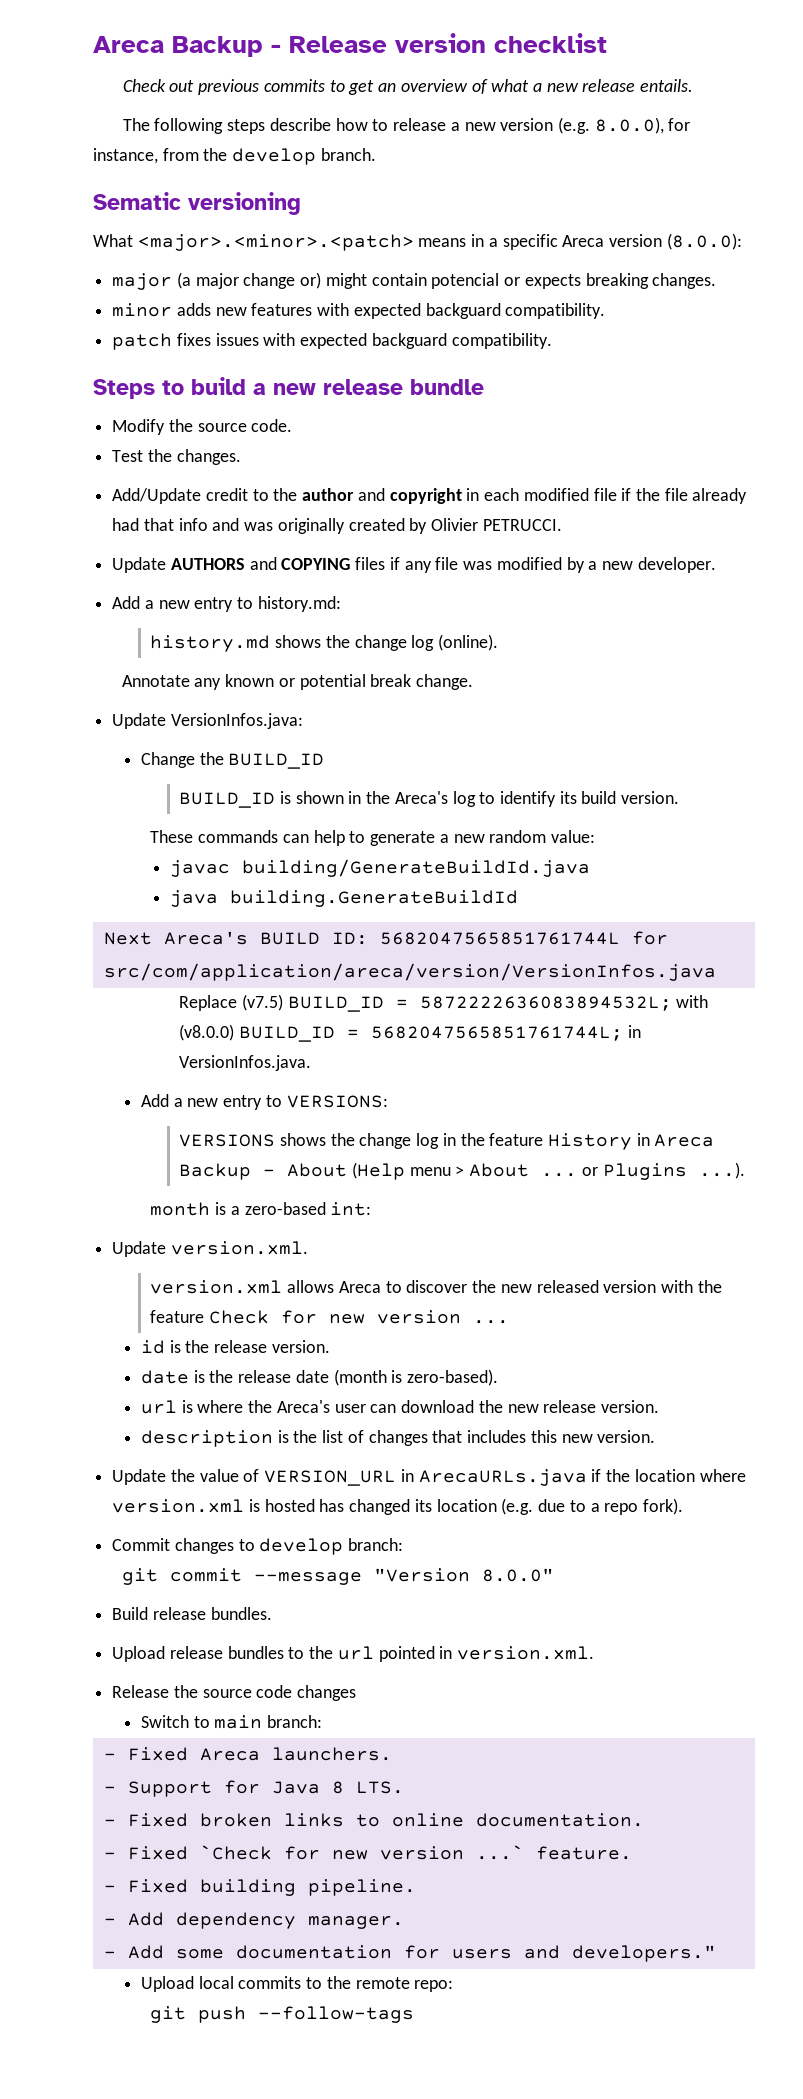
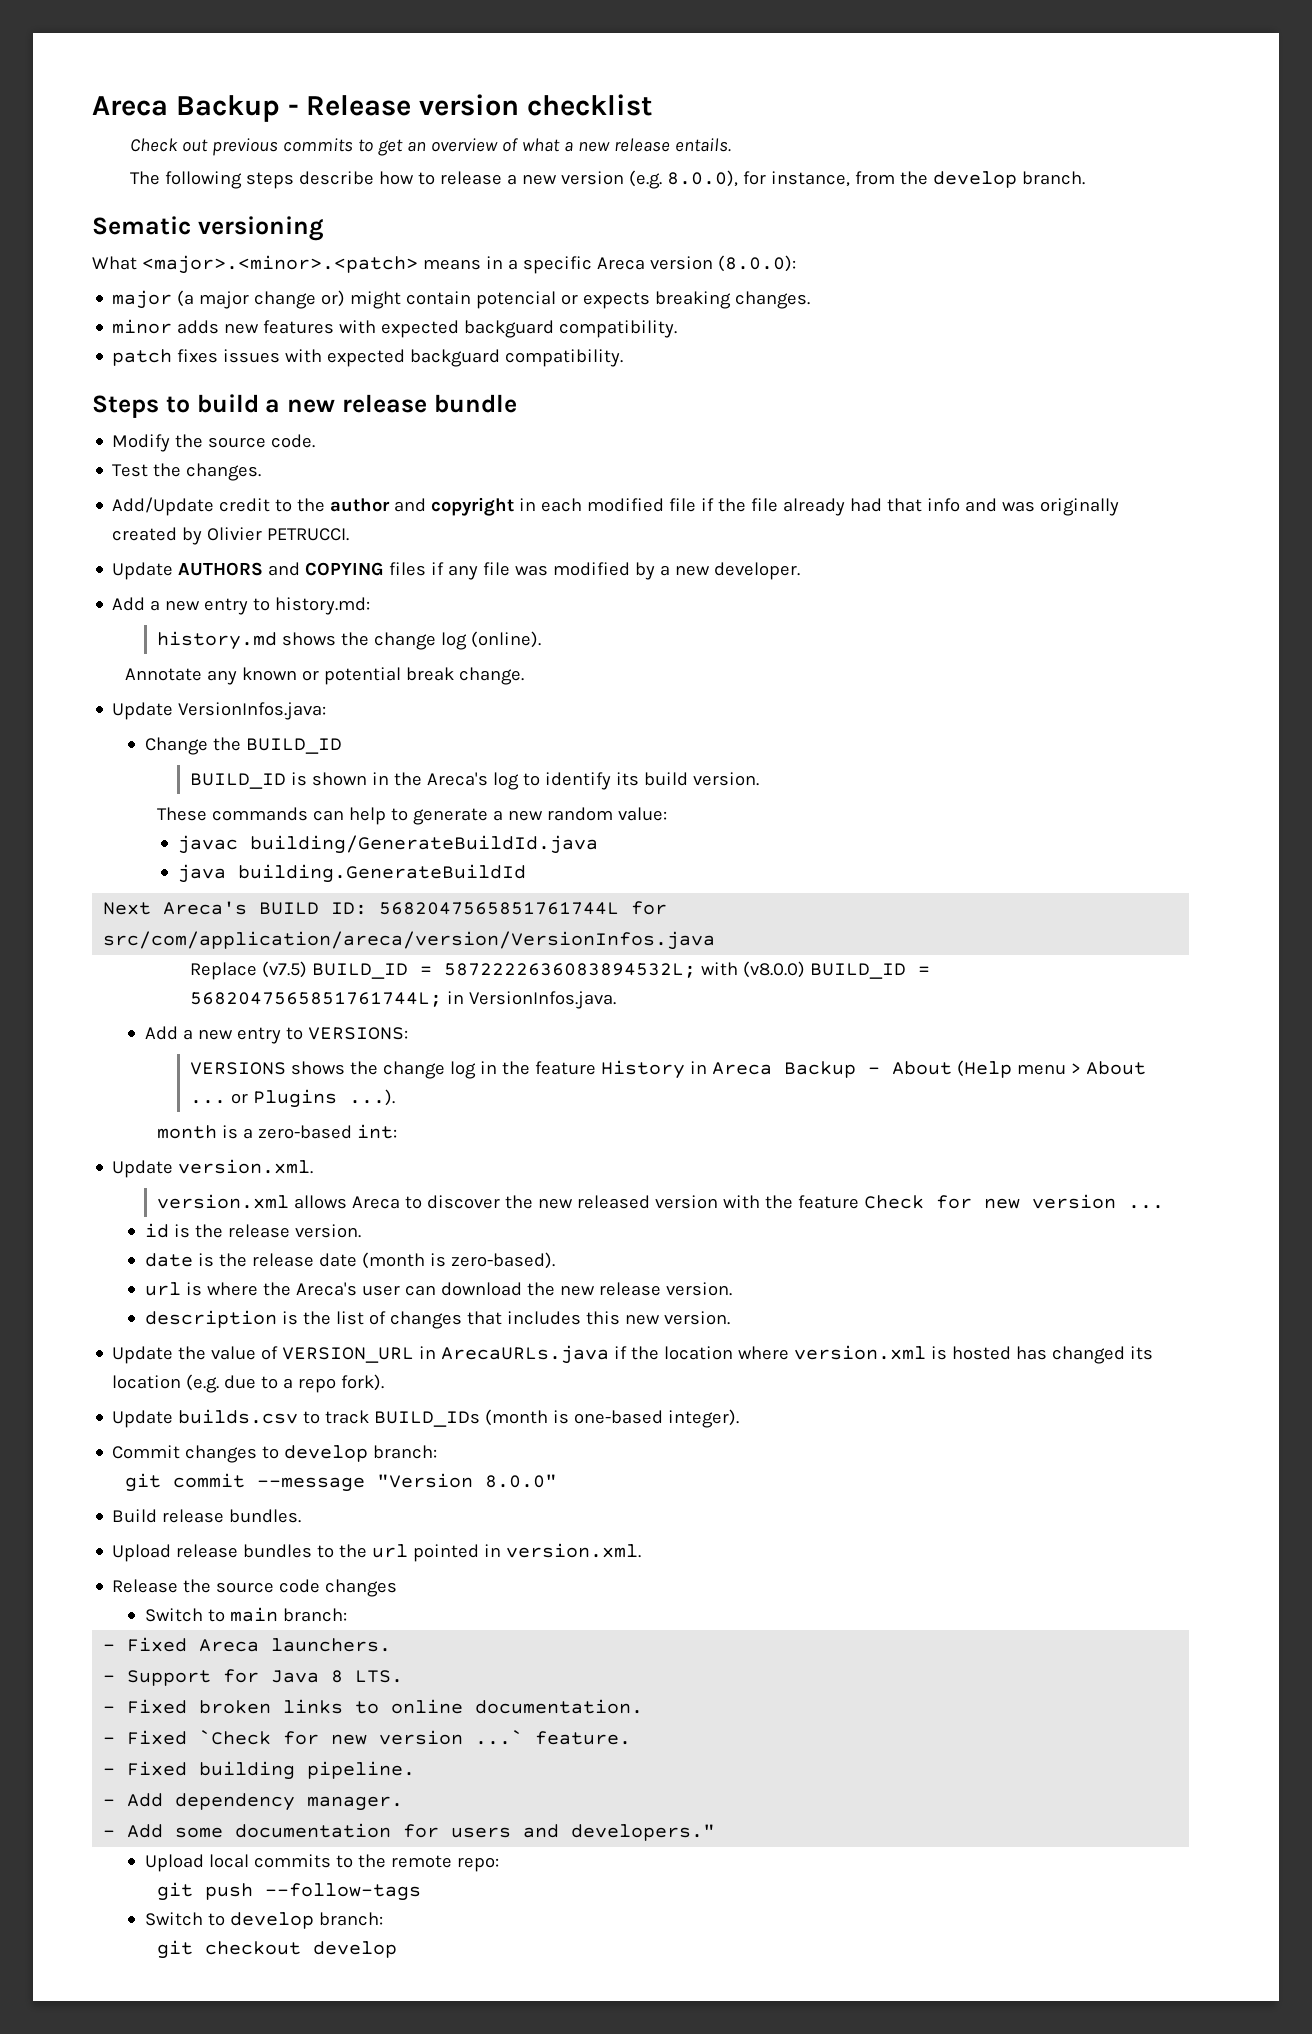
+ Update builds.csv to track BUILD_IDs (month is one-based integer).
+ Switch to develop branch:
+ git checkout develop

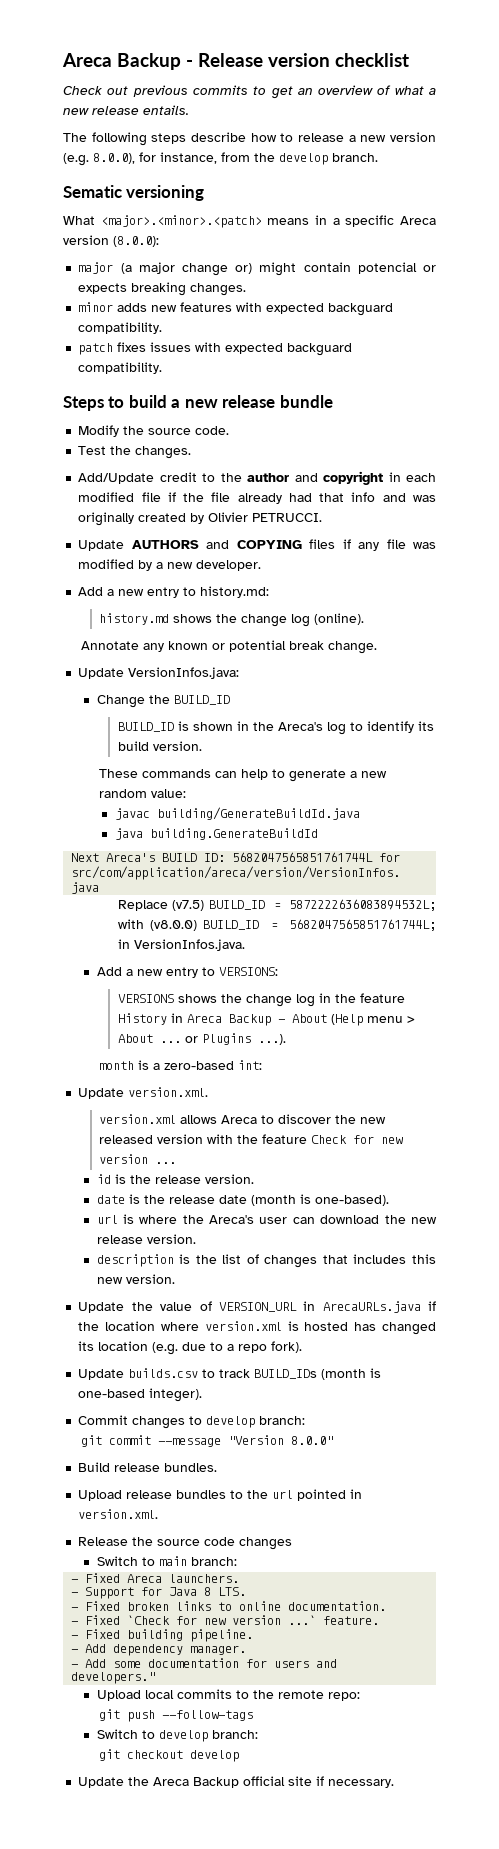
- date is the release date (month is zero-based).
+ date is the release date (month is one-based).
+ Update the Areca Backup official site if necessary.

